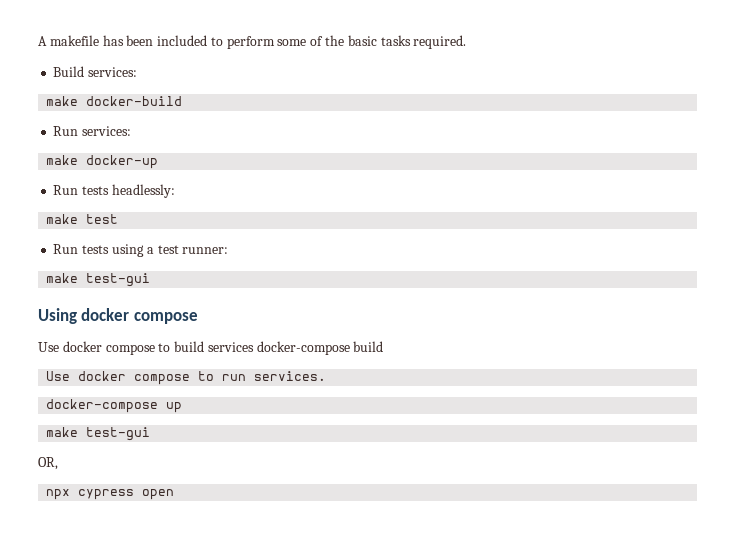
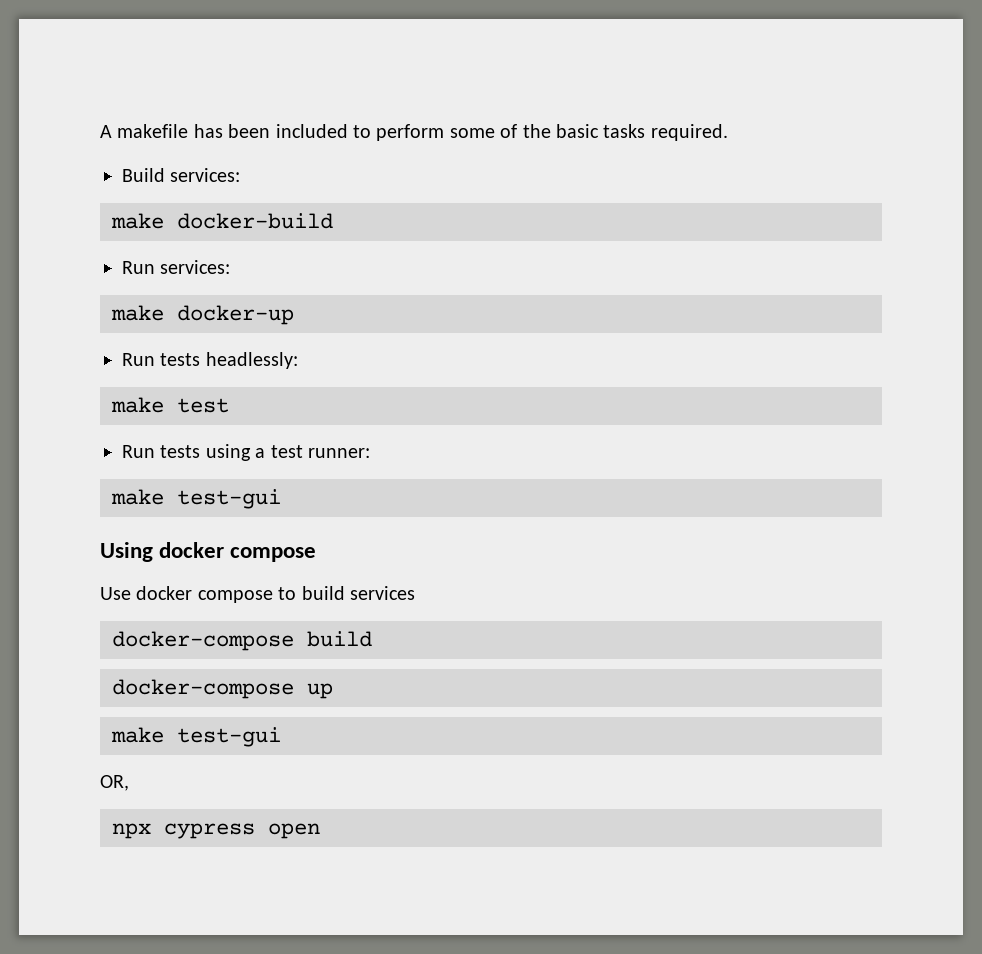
- Use docker compose to build services docker-compose build
+ Use docker compose to build services
+ docker-compose build
- Use docker compose to run services.

